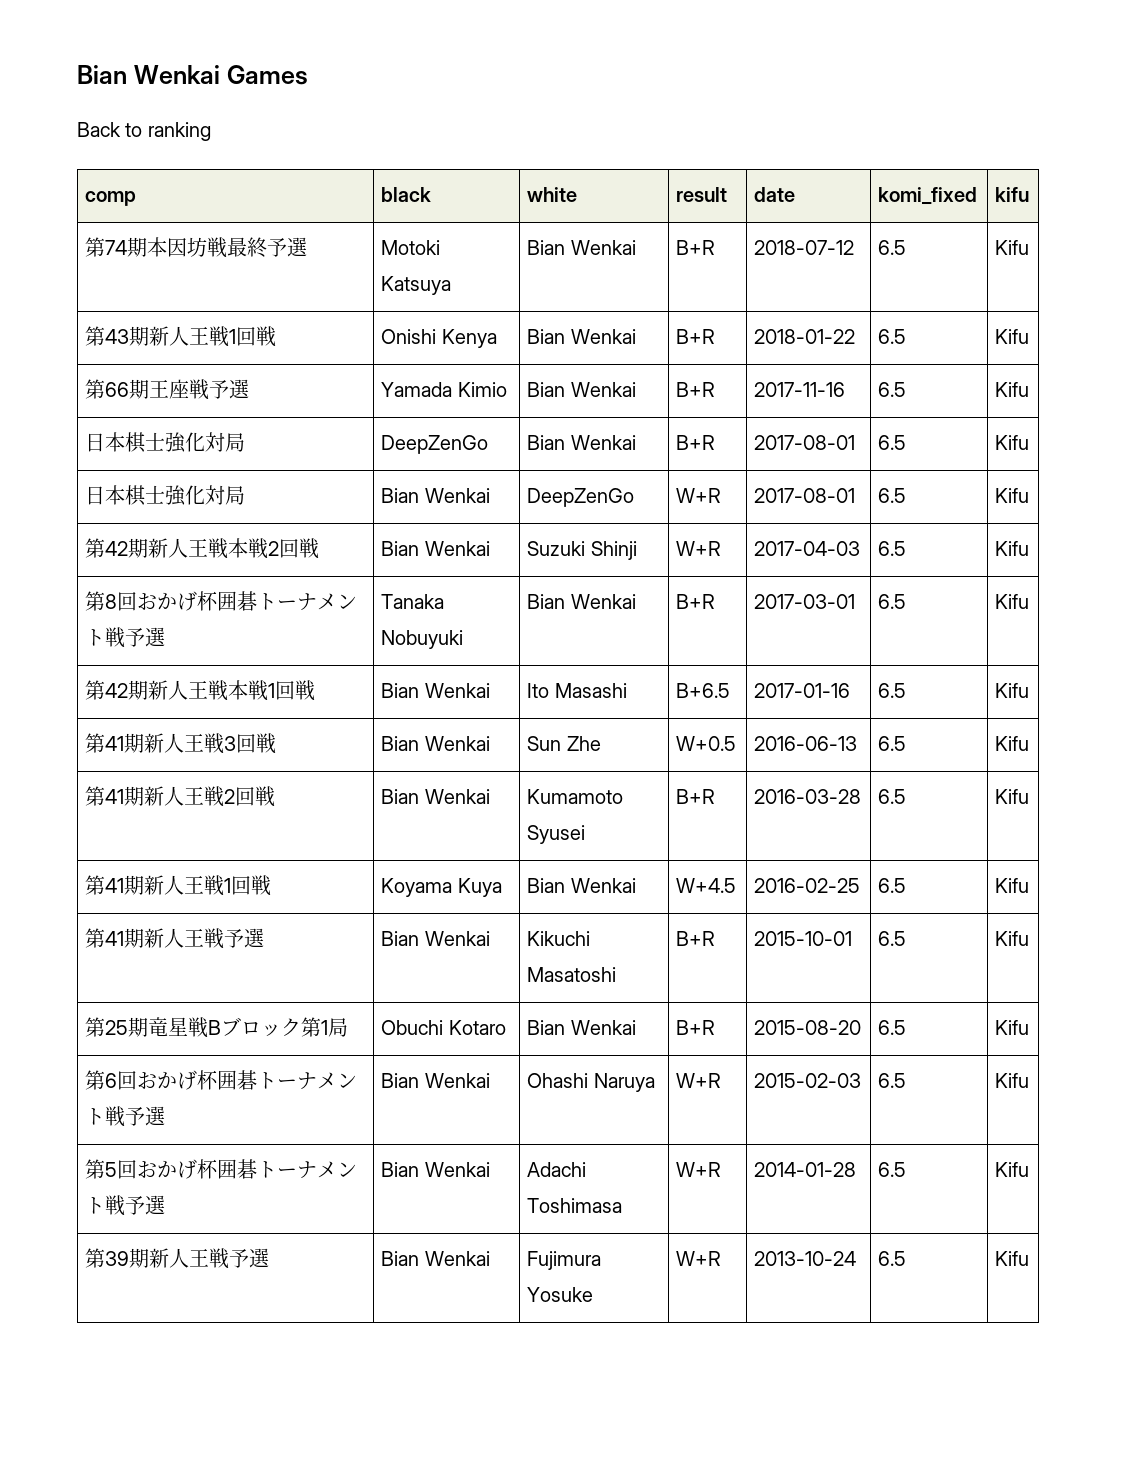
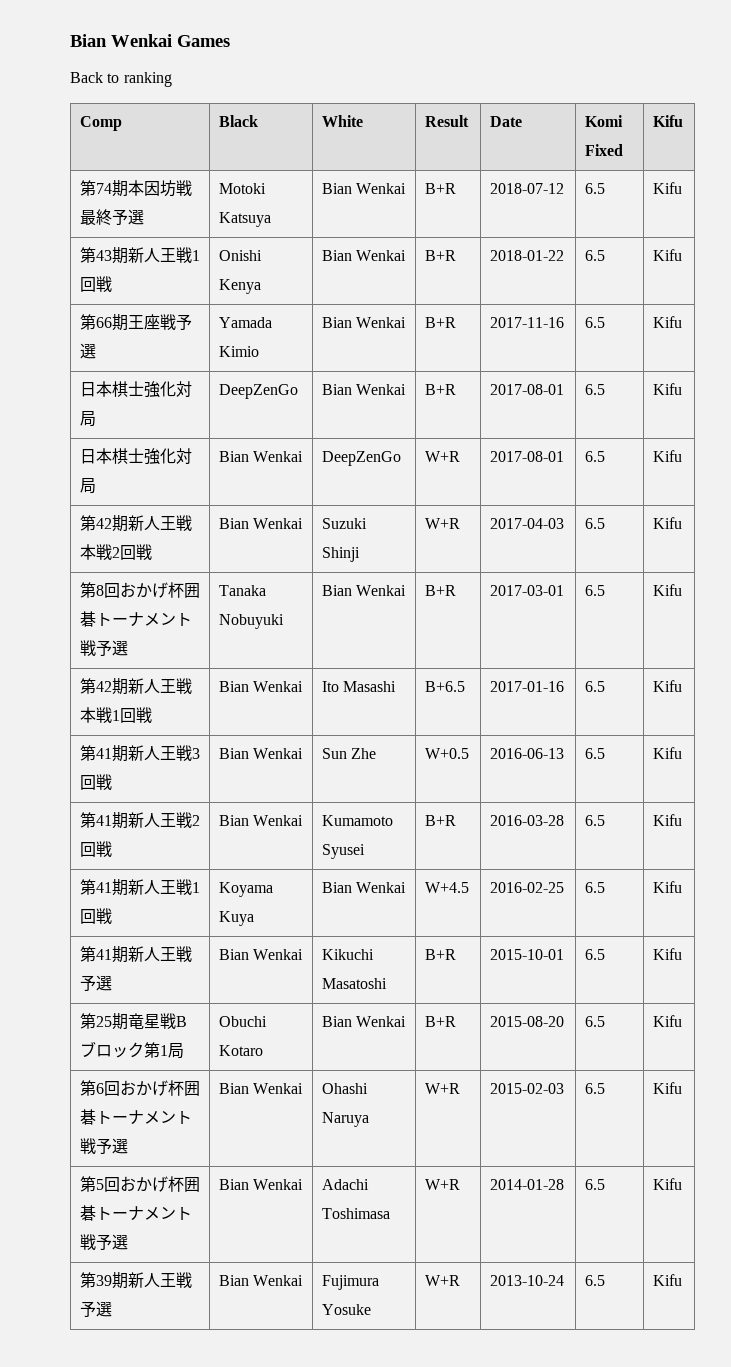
- comp | black | white | result | date | komi_fixed | kifu
+ Comp | Black | White | Result | Date | Komi Fixed | Kifu

